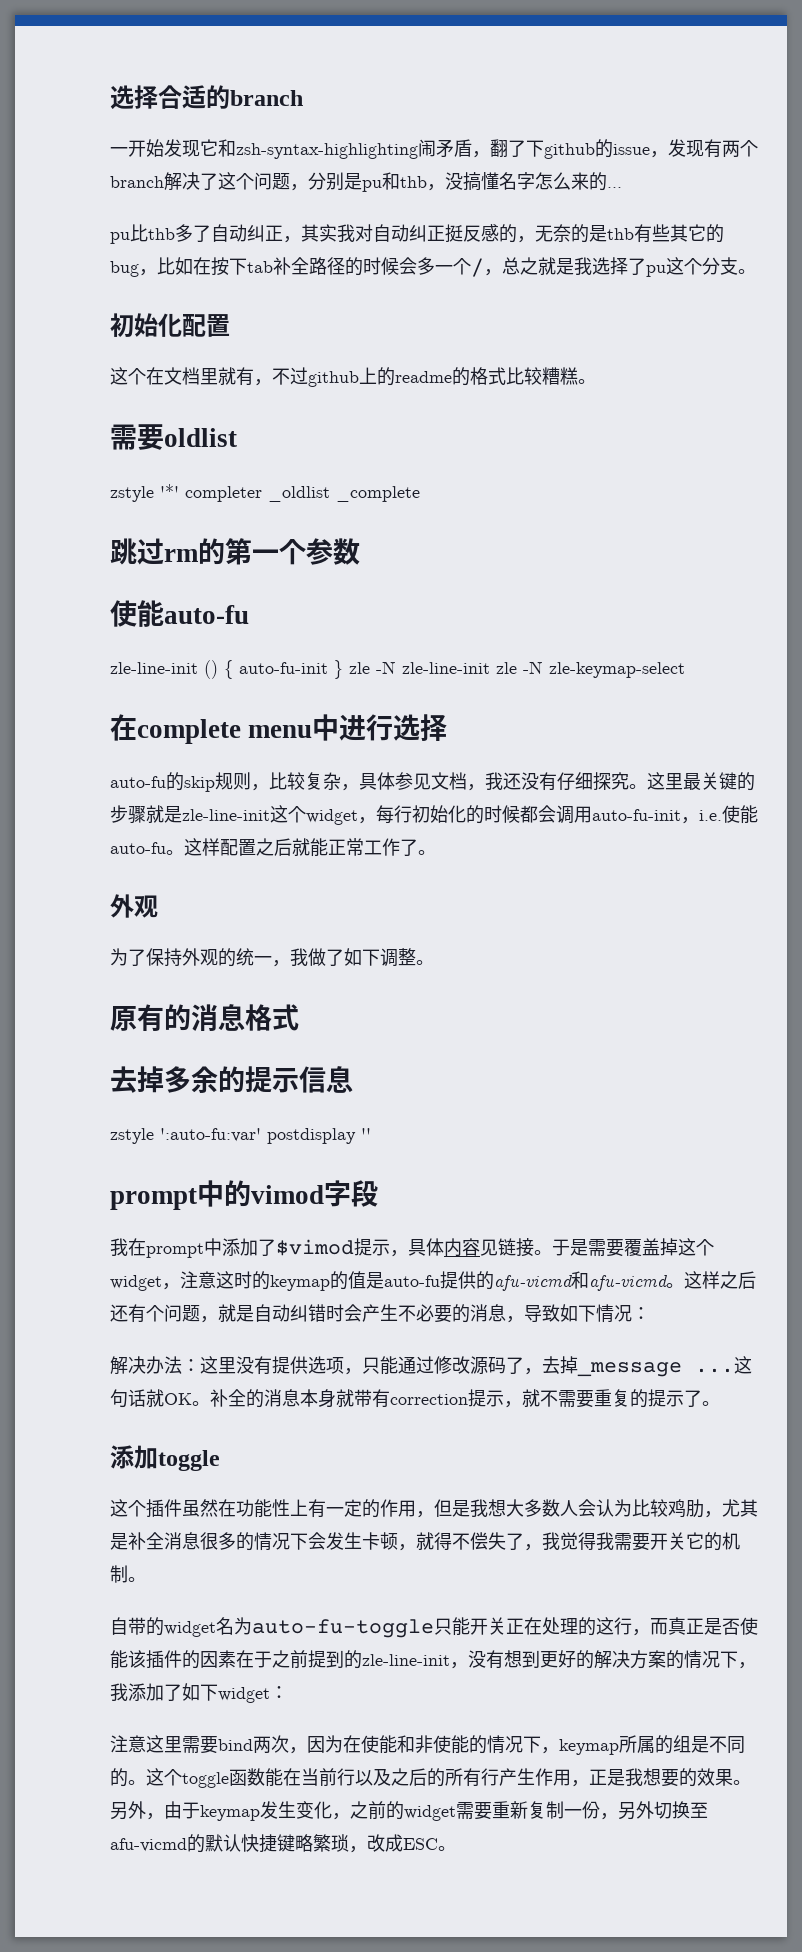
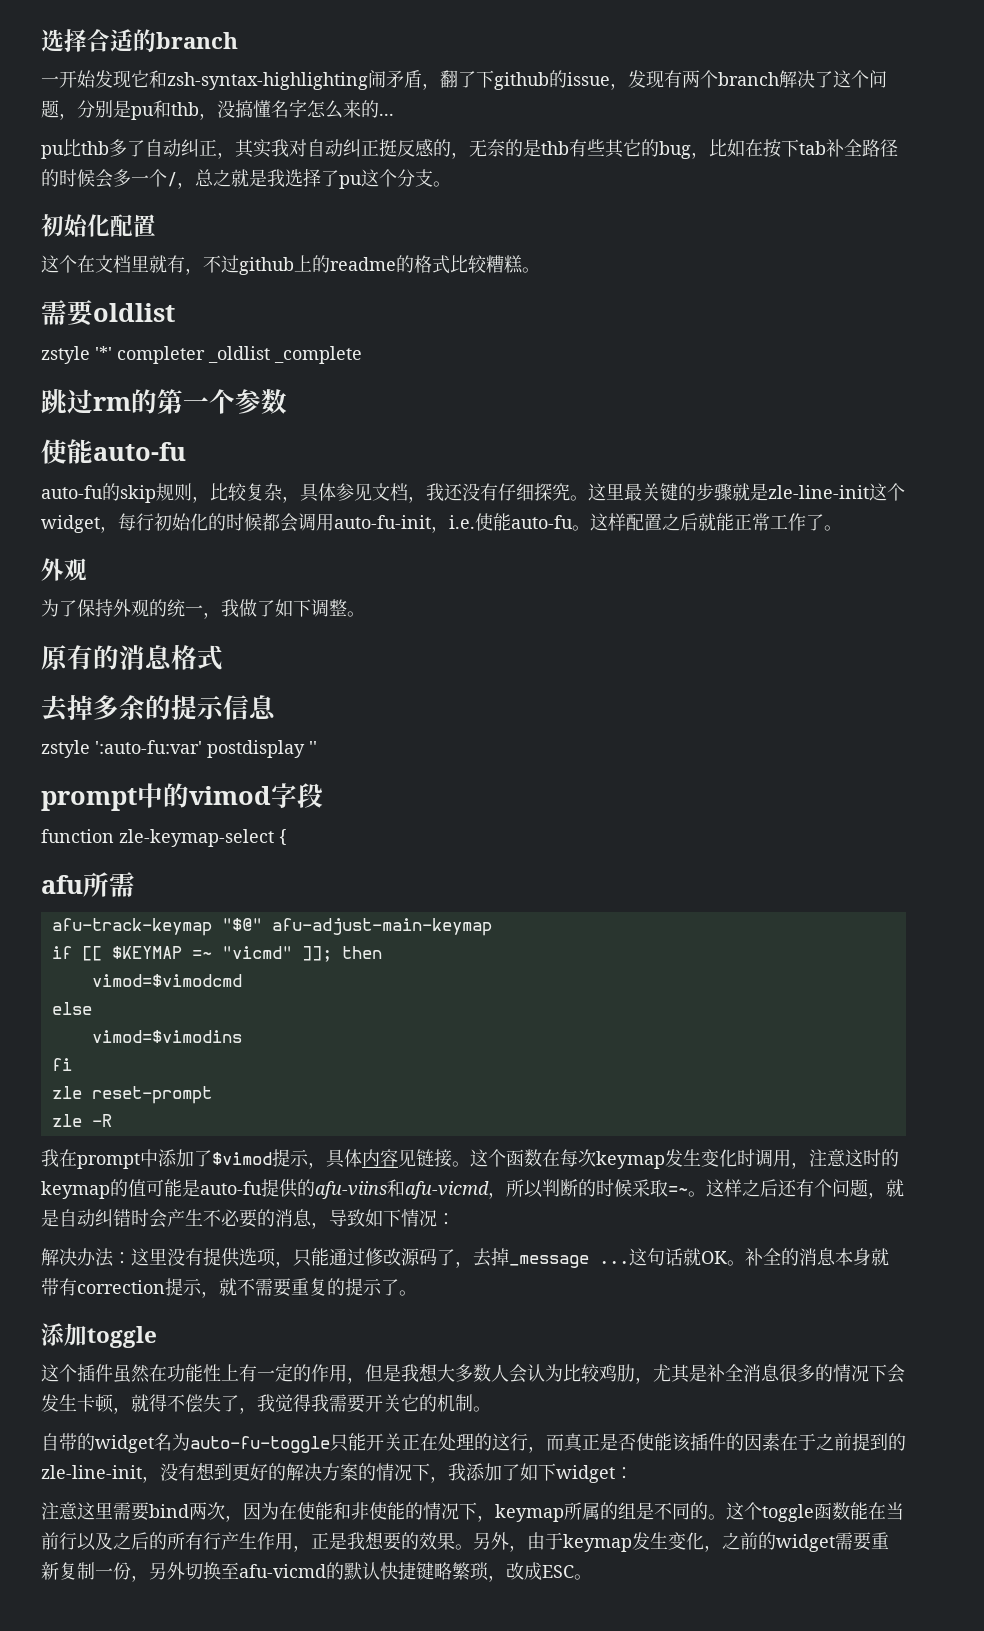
- zle-line-init () { auto-fu-init } zle -N zle-line-init zle -N zle-keymap-select
- 在complete menu中进行选择
+ function zle-keymap-select {
+ afu所需
+ afu-track-keymap "$@" afu-adjust-main-keymap
+ if [[ $KEYMAP =~ "vicmd" ]]; then
+ vimod=$vimodcmd
+ else
+ vimod=$vimodins
+ fi
+ zle reset-prompt
+ zle -R
- 于是需要覆盖掉这个widget，注意这时的keymap的值是auto-fu提供的afu-vicmd和afu-vicmd。
+ 这个函数在每次keymap发生变化时调用，注意这时的keymap的值可能是auto-fu提供的afu-viins和afu-vicmd，所以判断的时候采取=~。

